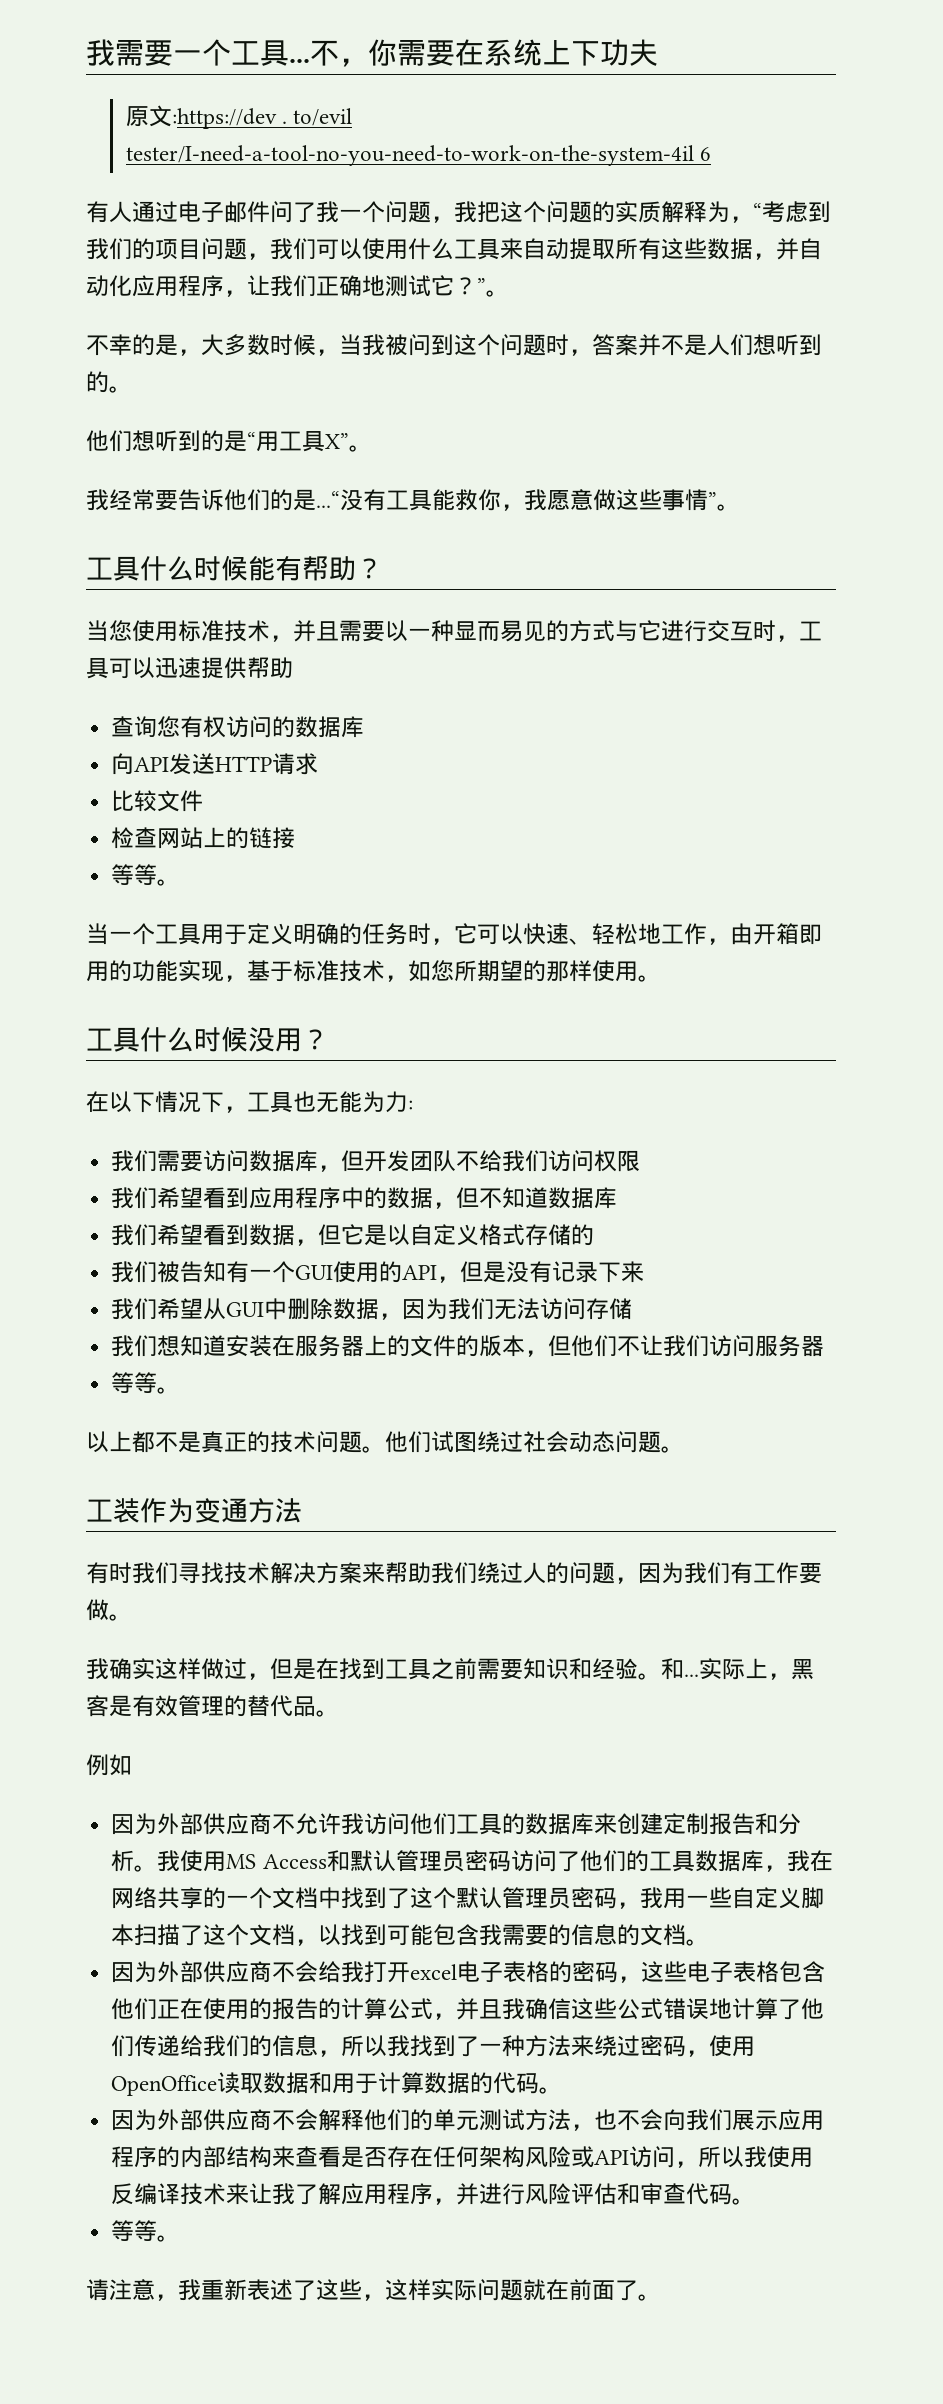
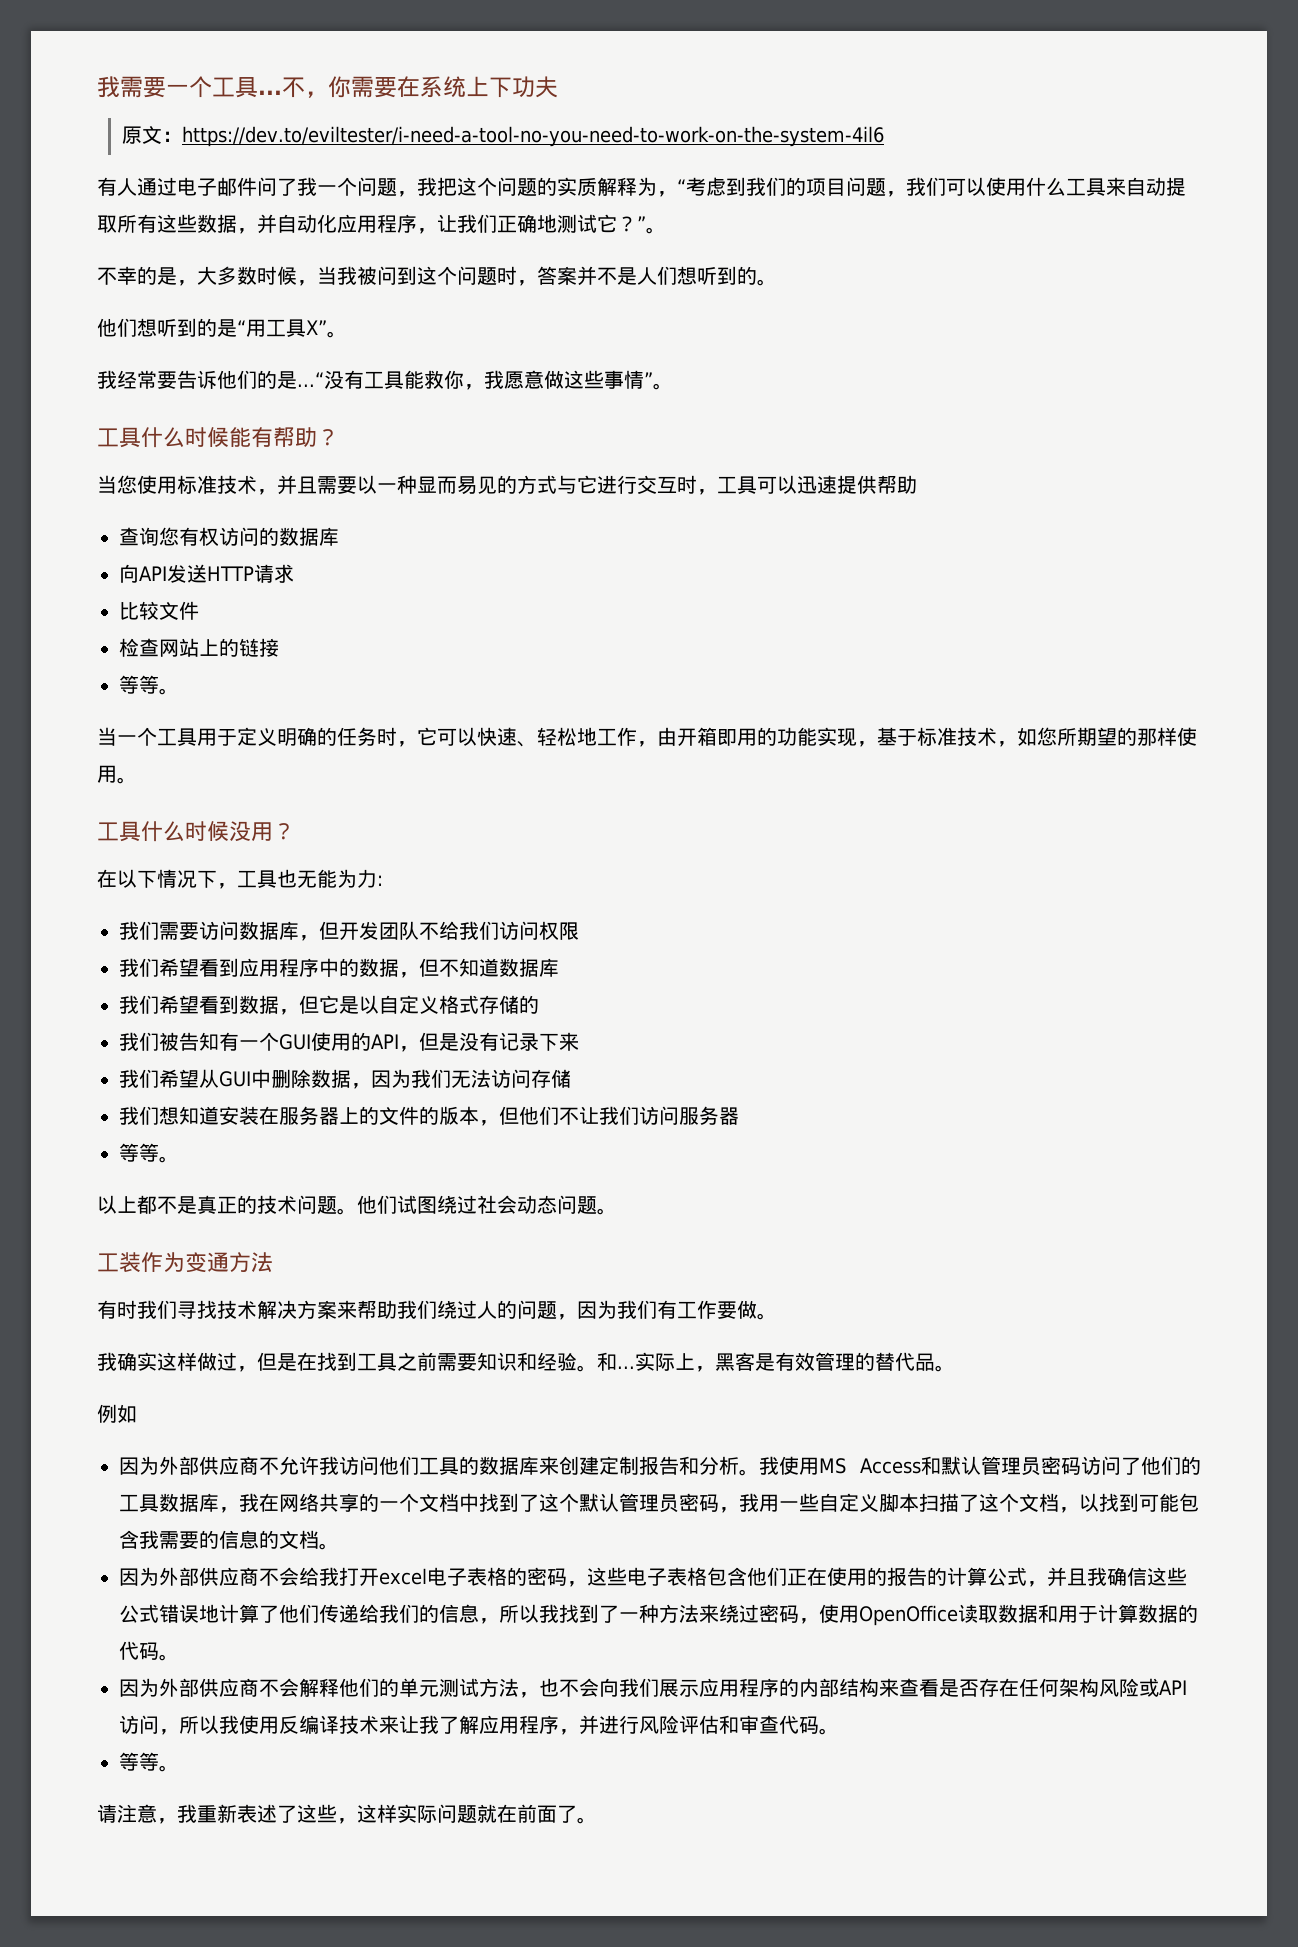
- 原文:https://dev . to/evil tester/I-need-a-tool-no-you-need-to-work-on-the-system-4il 6
+ 原文：https://dev.to/eviltester/i-need-a-tool-no-you-need-to-work-on-the-system-4il6

